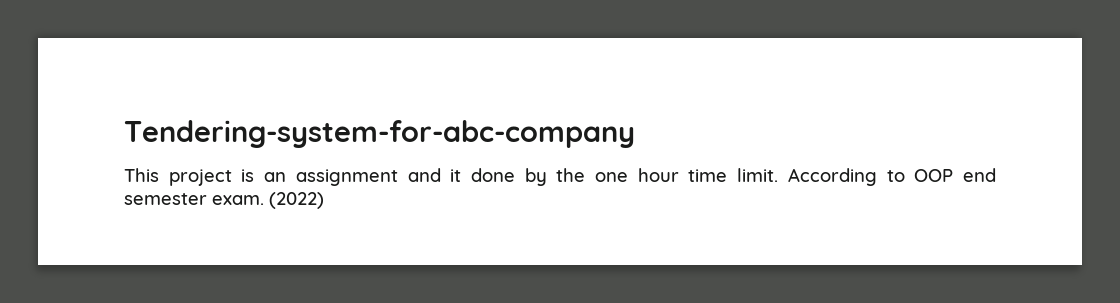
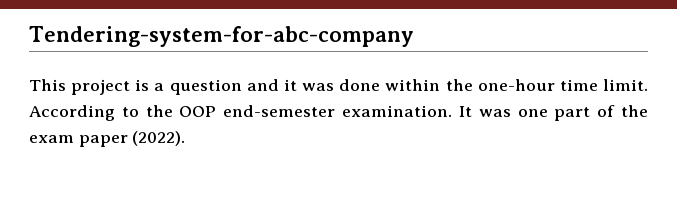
- This project is an assignment and it done by the one hour time limit. According to OOP end semester exam. (2022)
+ This project is a question and it was done within the one-hour time limit. According to the OOP end-semester examination. It was one part of the exam paper (2022).

